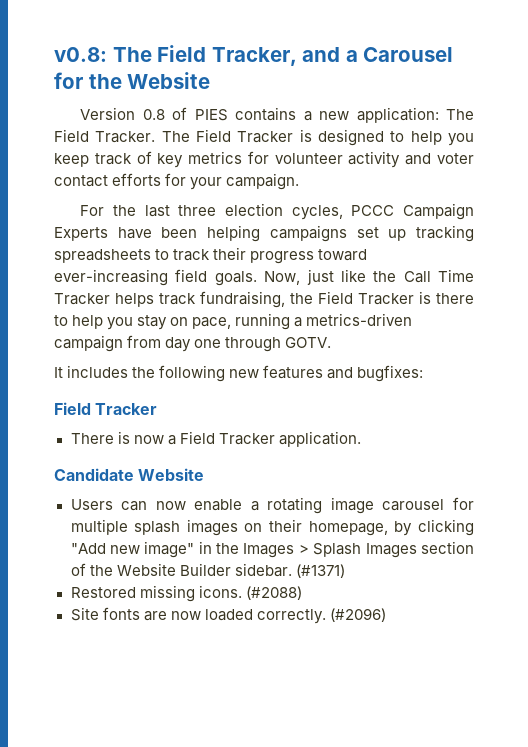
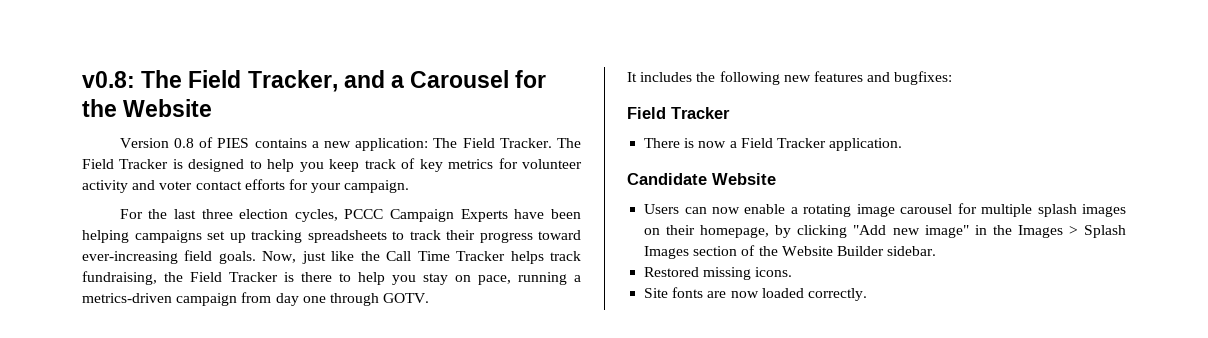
- (#1371)
- (#2088)
- (#2096)

